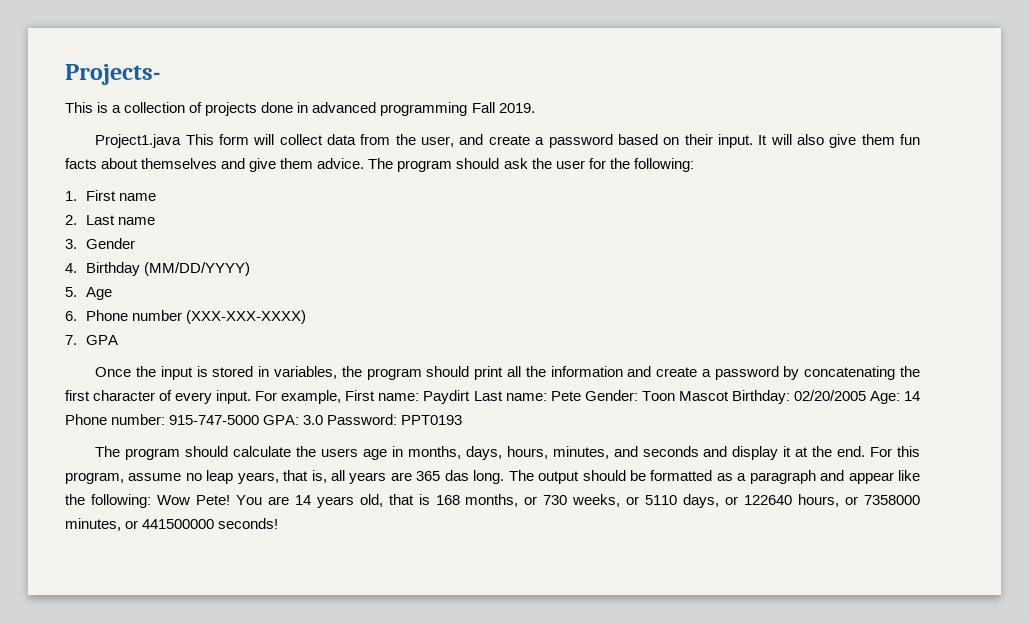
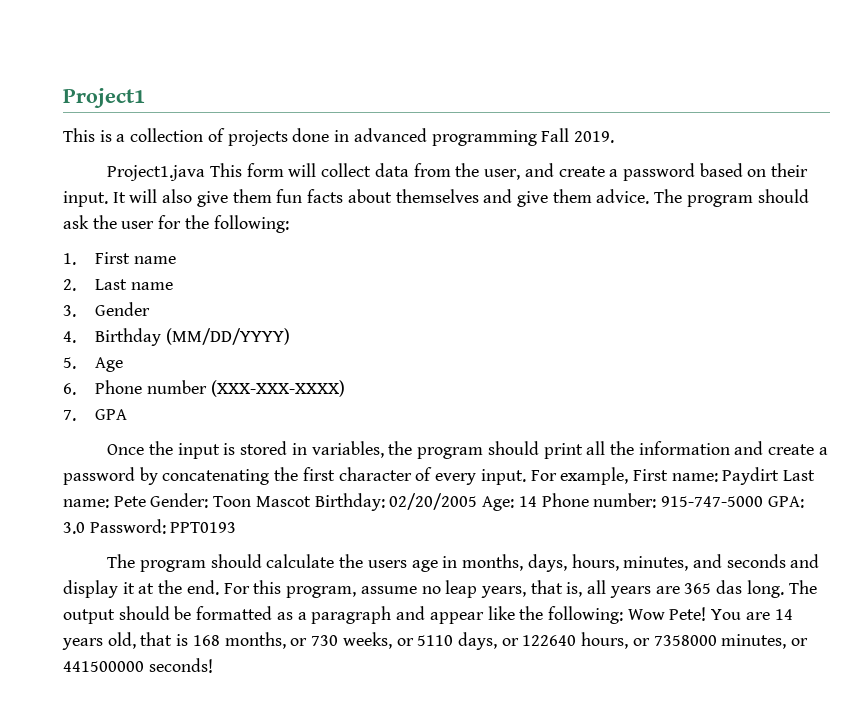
- Projects-
+ Project1

